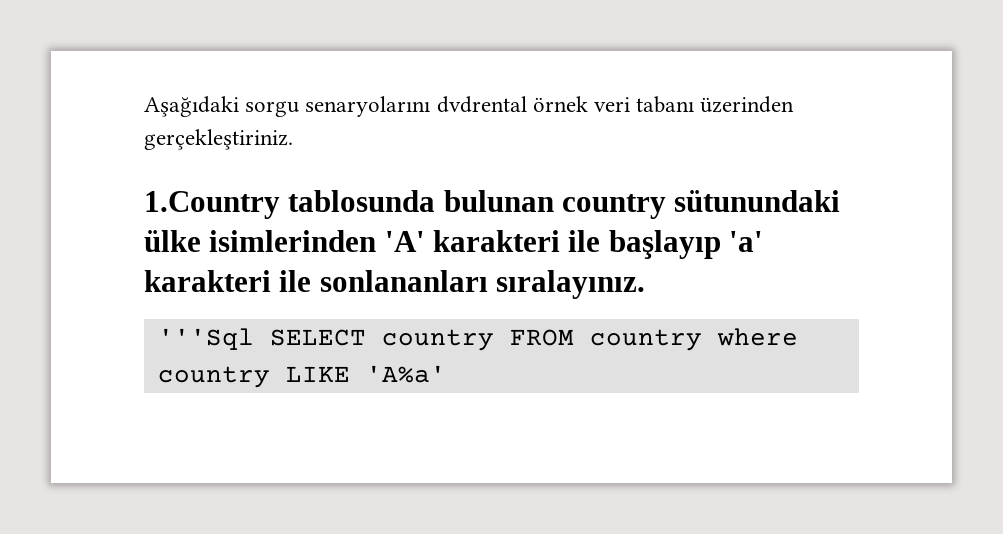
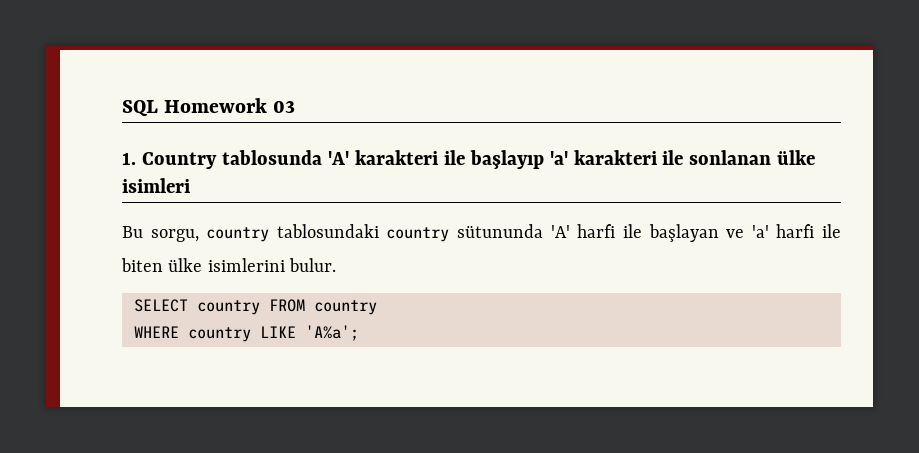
- Aşağıdaki sorgu senaryolarını dvdrental örnek veri tabanı üzerinden gerçekleştiriniz.
- 1.Country tablosunda bulunan country sütunundaki ülke isimlerinden 'A' karakteri ile başlayıp 'a' karakteri ile sonlananları sıralayınız.
- '''Sql SELECT country FROM country where country LIKE 'A%a'
+ SQL Homework 03
+ 1. Country tablosunda 'A' karakteri ile başlayıp 'a' karakteri ile sonlanan ülke isimleri
+ Bu sorgu, country tablosundaki country sütununda 'A' harfi ile başlayan ve 'a' harfi ile biten ülke isimlerini bulur.
+ SELECT country FROM country
+ WHERE country LIKE 'A%a';

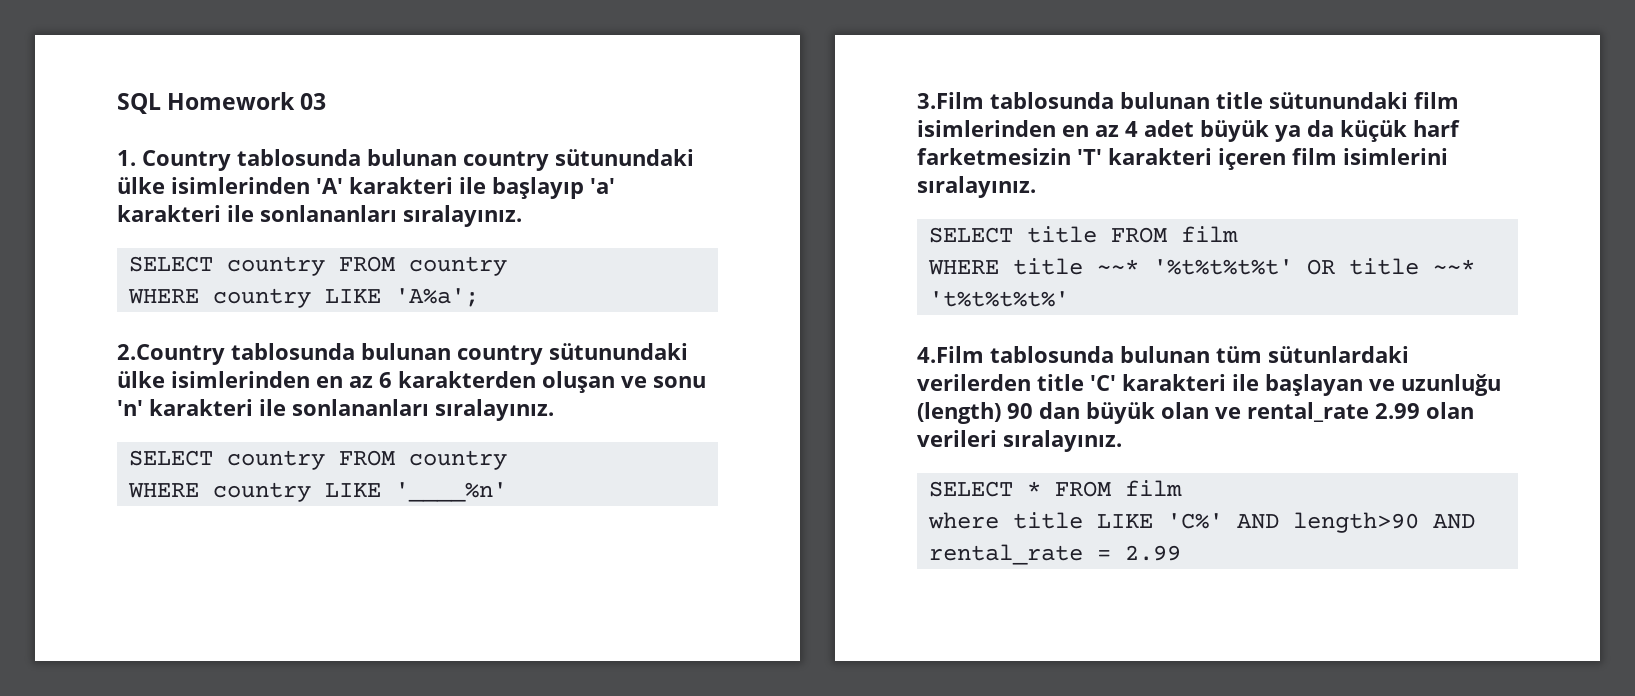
- 1. Country tablosunda 'A' karakteri ile başlayıp 'a' karakteri ile sonlanan ülke isimleri
- Bu sorgu, country tablosundaki country sütununda 'A' harfi ile başlayan ve 'a' harfi ile biten ülke isimlerini bulur.
+ 1. Country tablosunda bulunan country sütunundaki ülke isimlerinden 'A' karakteri ile başlayıp 'a' karakteri ile sonlananları sıralayınız.
+ 2.Country tablosunda bulunan country sütunundaki ülke isimlerinden en az 6 karakterden oluşan ve sonu 'n' karakteri ile sonlananları sıralayınız.
+ SELECT country FROM country
+ WHERE country LIKE '____%n'
+ 3.Film tablosunda bulunan title sütunundaki film isimlerinden en az 4 adet büyük ya da küçük harf farketmesizin 'T' karakteri içeren film isimlerini sıralayınız.
+ SELECT title FROM film
+ WHERE title ~~* '%t%t%t%t' OR title ~~* 't%t%t%t%'
+ 4.Film tablosunda bulunan tüm sütunlardaki verilerden title 'C' karakteri ile başlayan ve uzunluğu (length) 90 dan büyük olan ve rental_rate 2.99 olan verileri sıralayınız.
+ SELECT * FROM film
+ where title LIKE 'C%' AND length>90 AND rental_rate = 2.99

